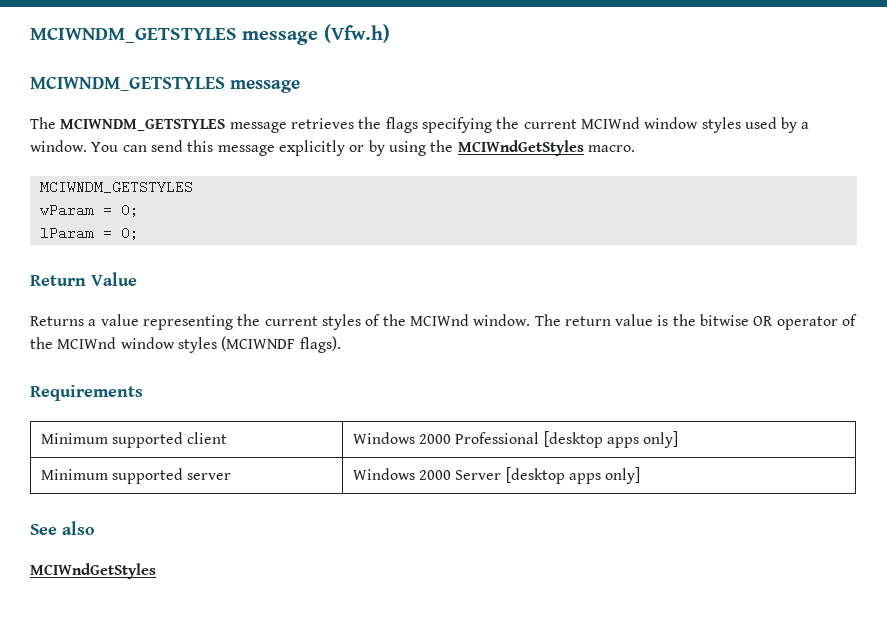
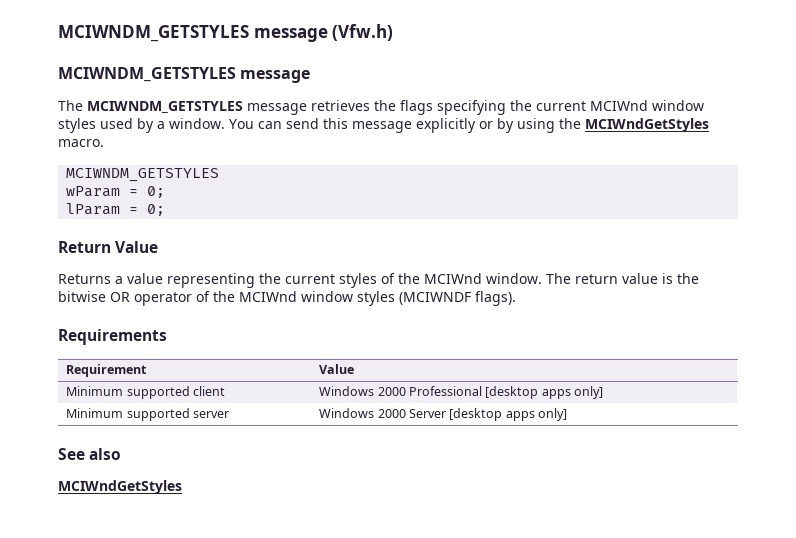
+ Requirement | Value

